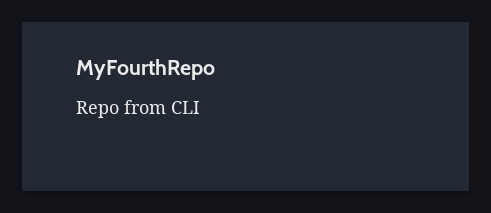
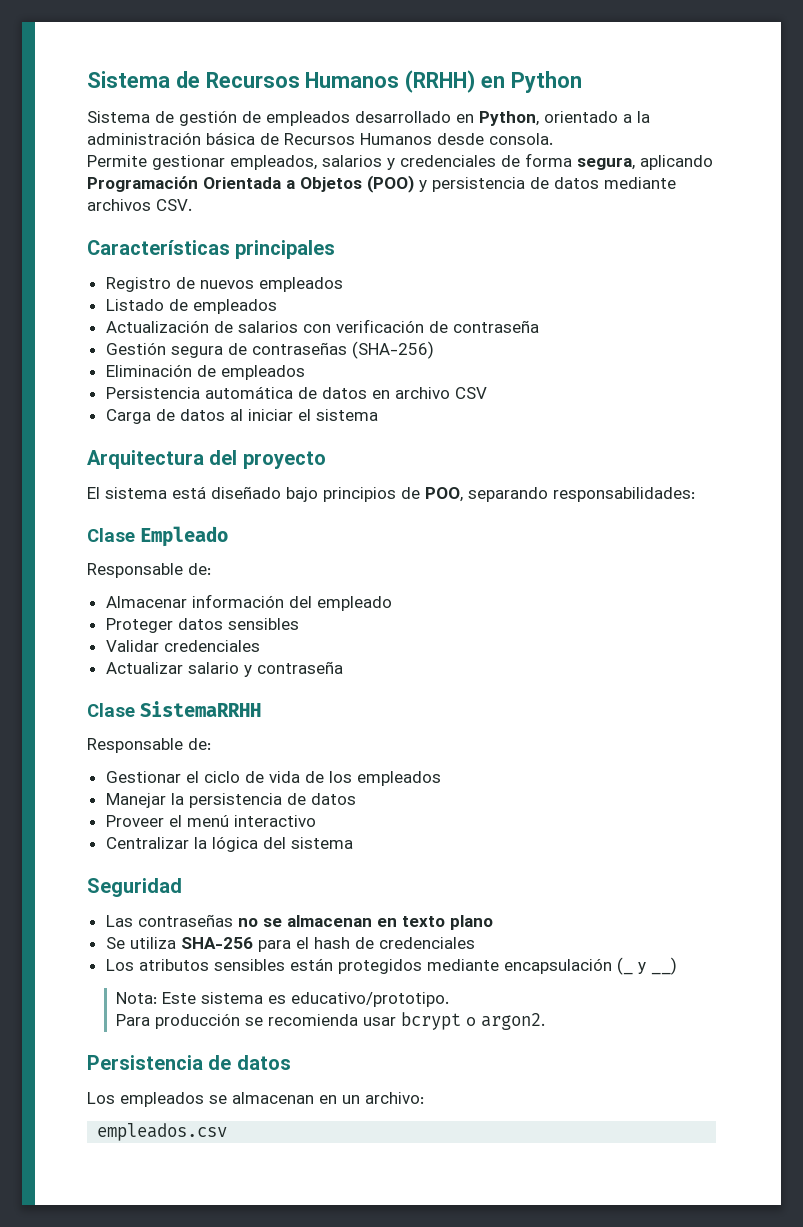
- MyFourthRepo
- Repo from CLI
+ Sistema de Recursos Humanos (RRHH) en Python
+ Sistema de gestión de empleados desarrollado en Python, orientado a la administración básica de Recursos Humanos desde consola.
+ Permite gestionar empleados, salarios y credenciales de forma segura, aplicando Programación Orientada a Objetos (POO) y persistencia de datos mediante archivos CSV.
+ Características principales
+ Registro de nuevos empleados
+ Listado de empleados
+ Actualización de salarios con verificación de contraseña
+ Gestión segura de contraseñas (SHA-256)
+ Eliminación de empleados
+ Persistencia automática de datos en archivo CSV
+ Carga de datos al iniciar el sistema
+ Arquitectura del proyecto
+ El sistema está diseñado bajo principios de POO, separando responsabilidades:
+ Clase Empleado
+ Responsable de:
+ Almacenar información del empleado
+ Proteger datos sensibles
+ Validar credenciales
+ Actualizar salario y contraseña
+ Clase SistemaRRHH
+ Responsable de:
+ Gestionar el ciclo de vida de los empleados
+ Manejar la persistencia de datos
+ Proveer el menú interactivo
+ Centralizar la lógica del sistema
+ Seguridad
+ Las contraseñas no se almacenan en texto plano
+ Se utiliza SHA-256 para el hash de credenciales
+ Los atributos sensibles están protegidos mediante encapsulación (_ y __)
+ Nota: Este sistema es educativo/prototipo.
+ Para producción se recomienda usar bcrypt o argon2.
+ Persistencia de datos
+ Los empleados se almacenan en un archivo:
+ empleados.csv

